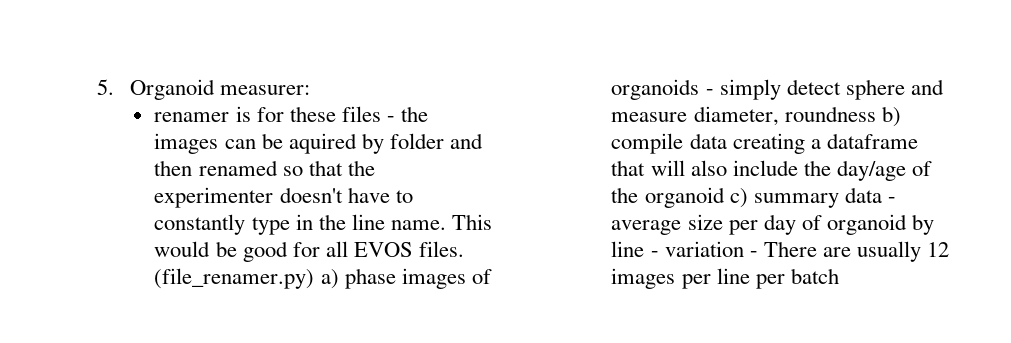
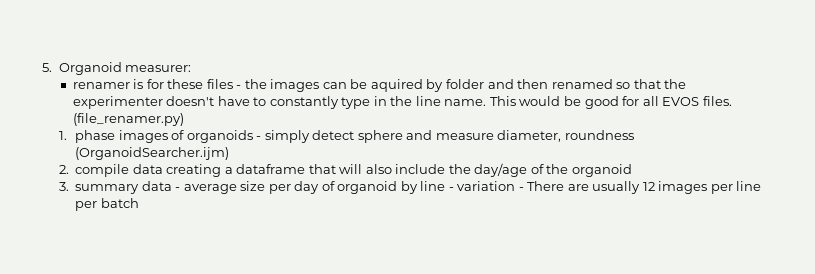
- (file_renamer.py) a) phase images of organoids - simply detect sphere and measure diameter, roundness b) compile data creating a dataframe that will also include the day/age of the organoid c) summary data - average size per day of organoid by line - variation - There are usually 12 images per line per batch
+ (file_renamer.py)
+ 1. phase images of organoids - simply detect sphere and measure diameter, roundness (OrganoidSearcher.ijm)
+ 2. compile data creating a dataframe that will also include the day/age of the organoid
+ 3. summary data - average size per day of organoid by line - variation - There are usually 12 images per line per batch

